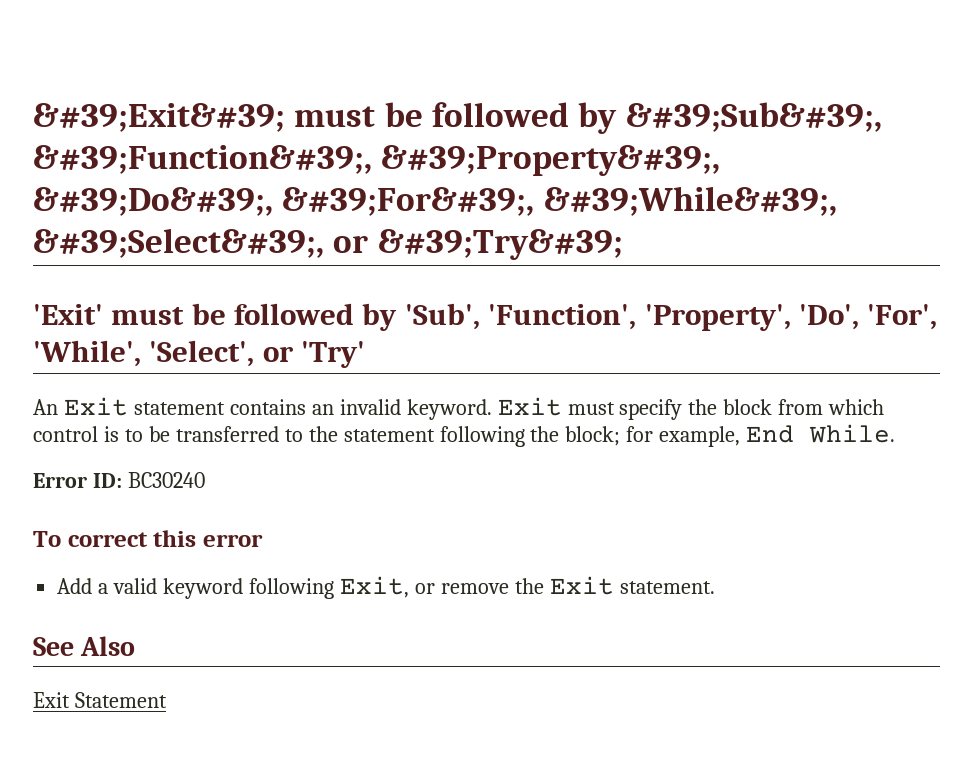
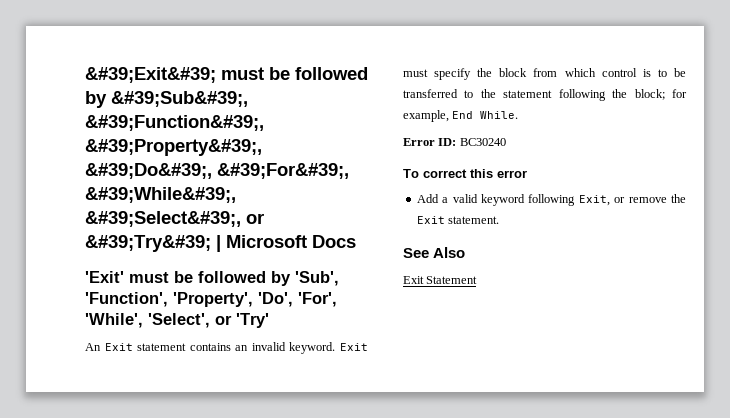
- &#39;Exit&#39; must be followed by &#39;Sub&#39;, &#39;Function&#39;, &#39;Property&#39;, &#39;Do&#39;, &#39;For&#39;, &#39;While&#39;, &#39;Select&#39;, or &#39;Try&#39;
+ &#39;Exit&#39; must be followed by &#39;Sub&#39;, &#39;Function&#39;, &#39;Property&#39;, &#39;Do&#39;, &#39;For&#39;, &#39;While&#39;, &#39;Select&#39;, or &#39;Try&#39; | Microsoft Docs

